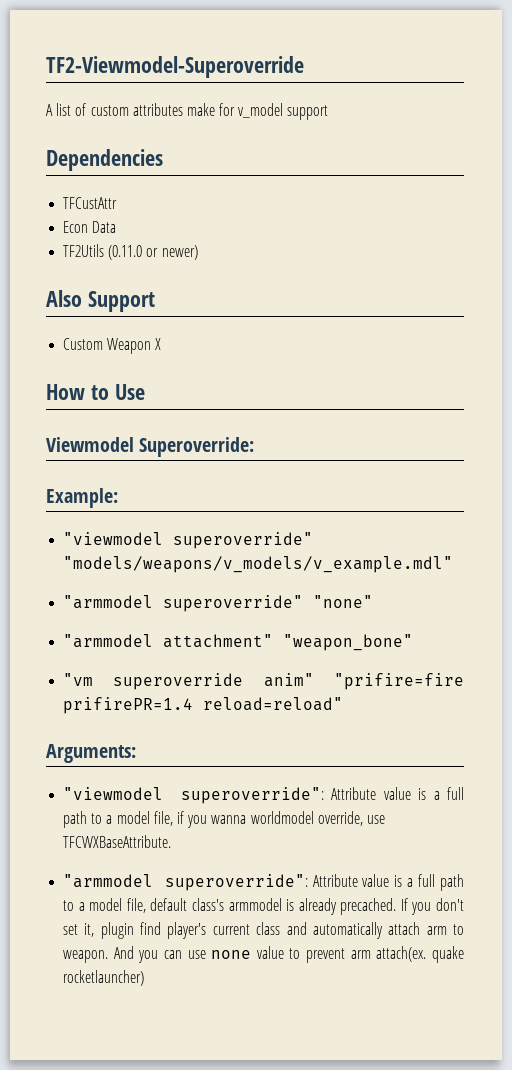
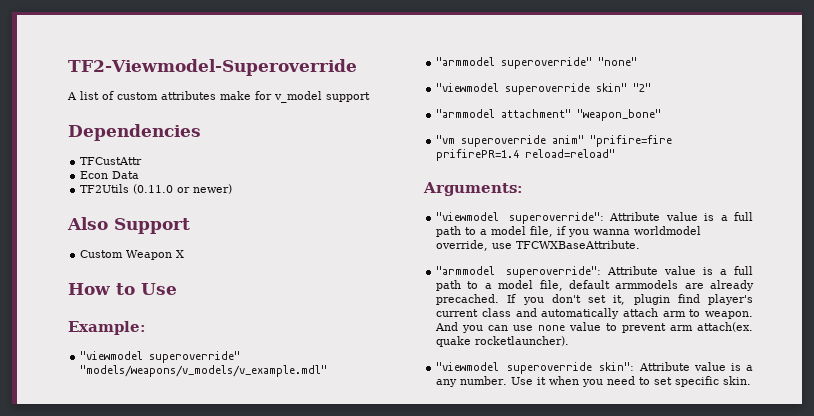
- Viewmodel Superoverride:
+ "viewmodel superoverride skin" "2"
- "armmodel superoverride": Attribute value is a full path to a model file, default class's armmodel is already precached.
+ "armmodel superoverride": Attribute value is a full path to a model file, default armmodels are already precached.
- And you can use none value to prevent arm attach(ex. quake rocketlauncher)
+ And you can use none value to prevent arm attach(ex. quake rocketlauncher).
+ "viewmodel superoverride skin": Attribute value is a any number. Use it when you need to set specific skin.

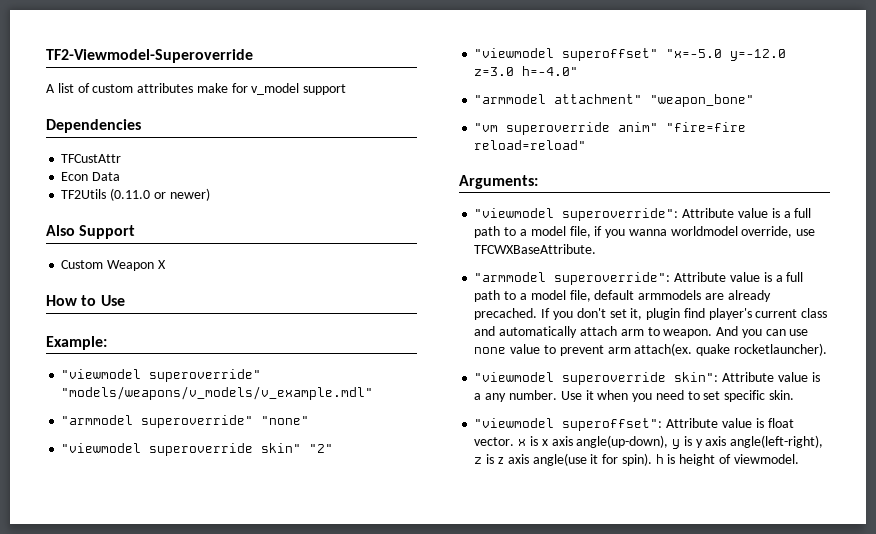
+ "viewmodel superoffset" "x=-5.0 y=-12.0 z=3.0 h=-4.0"
- "vm superoverride anim" "prifire=fire prifirePR=1.4 reload=reload"
+ "vm superoverride anim" "fire=fire reload=reload"
+ "viewmodel superoffset": Attribute value is float vector. x is x axis angle(up-down), y is y axis angle(left-right), z is z axis angle(use it for spin). h is height of viewmodel.

